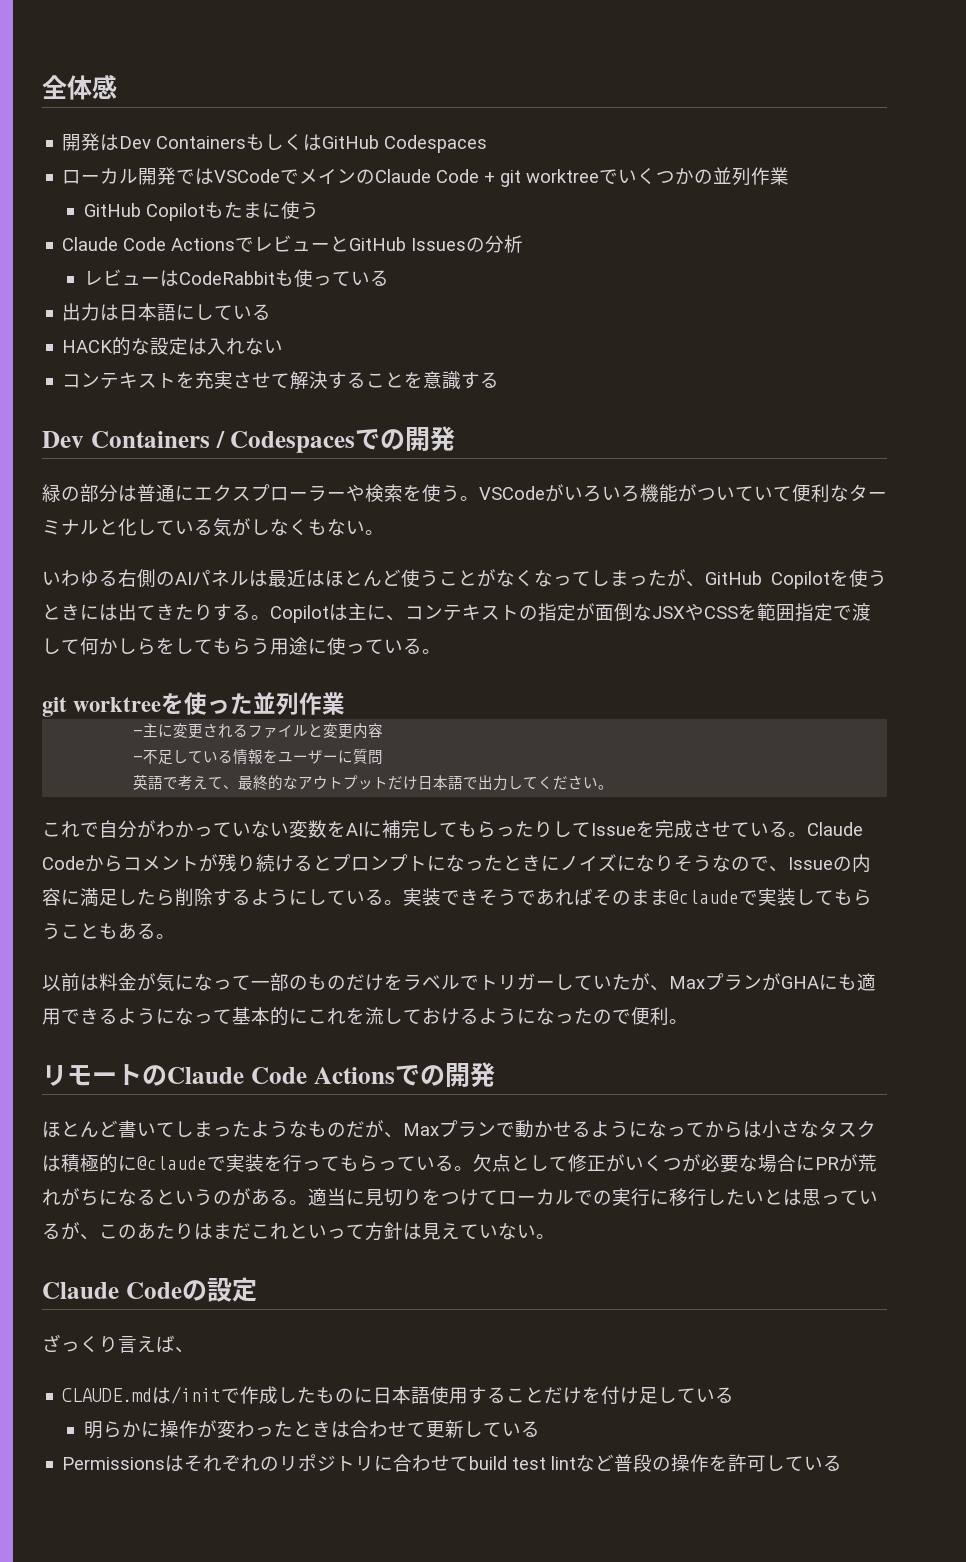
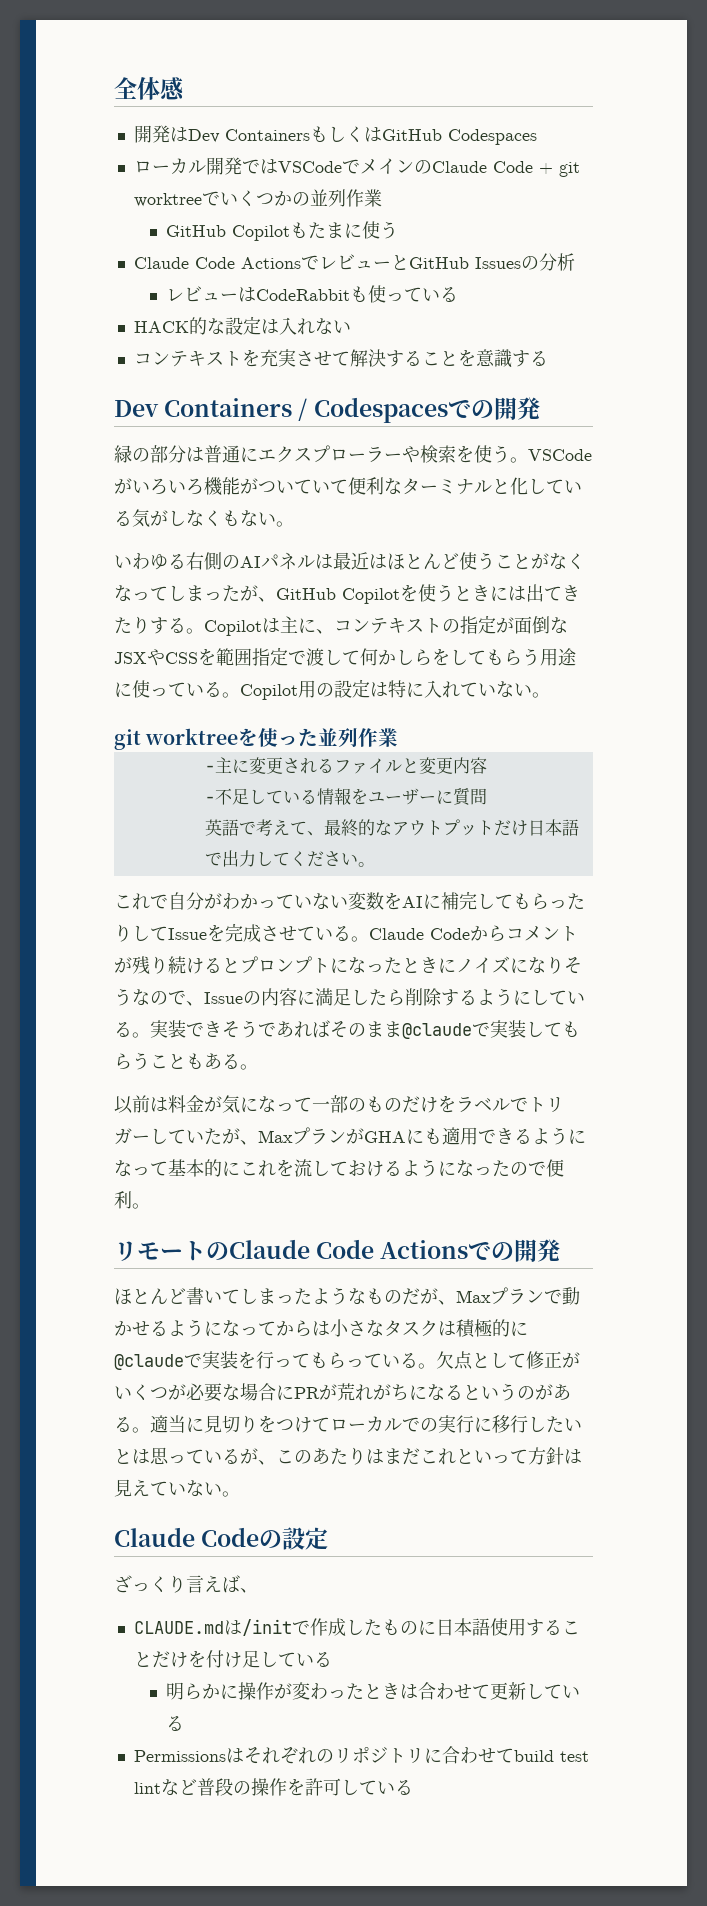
- 出力は日本語にしている
+ Copilot用の設定は特に入れていない。

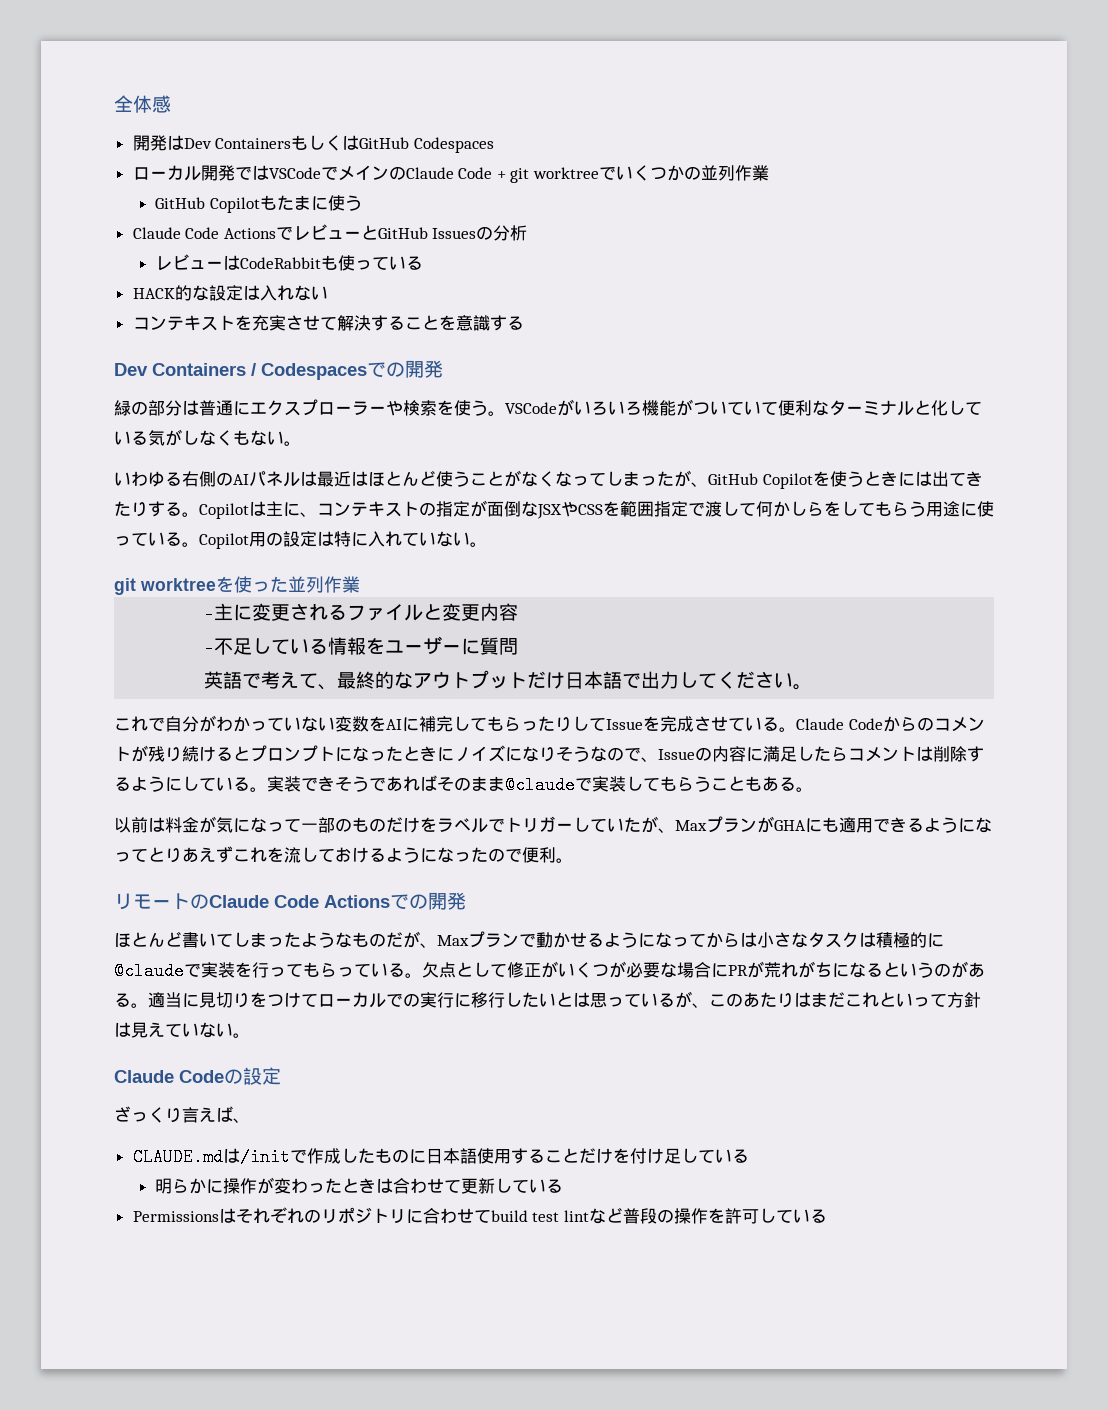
- Claude Codeからコメントが残り続けるとプロンプトになったときにノイズになりそうなので、Issueの内容に満足したら削除するようにしている。
+ Claude Codeからのコメントが残り続けるとプロンプトになったときにノイズになりそうなので、Issueの内容に満足したらコメントは削除するようにしている。
- 以前は料金が気になって一部のものだけをラベルでトリガーしていたが、MaxプランがGHAにも適用できるようになって基本的にこれを流しておけるようになったので便利。
+ 以前は料金が気になって一部のものだけをラベルでトリガーしていたが、MaxプランがGHAにも適用できるようになってとりあえずこれを流しておけるようになったので便利。

